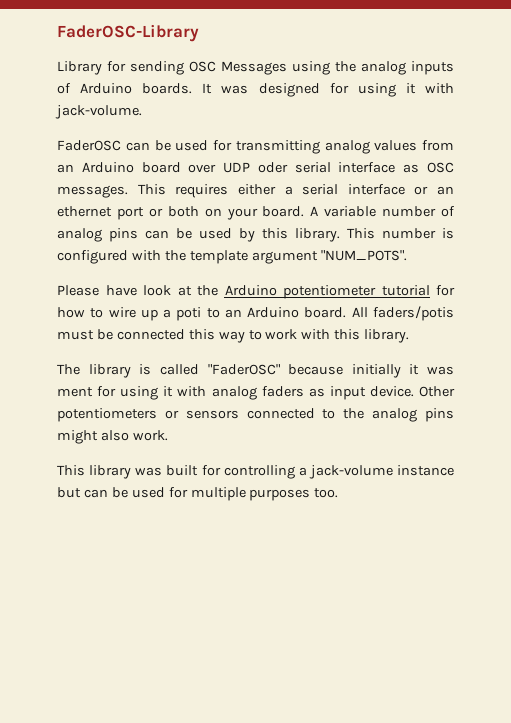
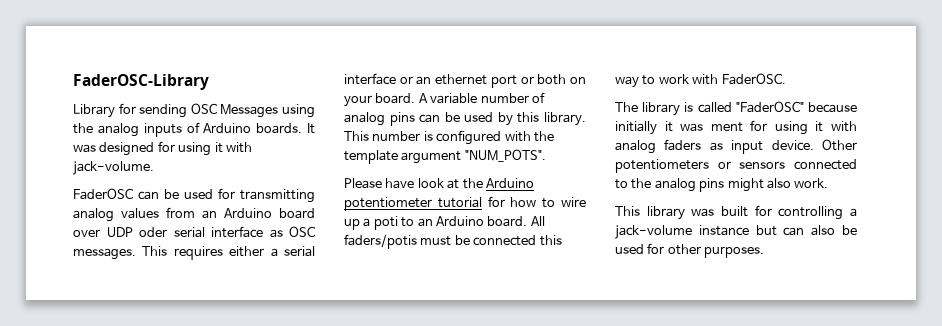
- All faders/potis must be connected this way to work with this library.
+ All faders/potis must be connected this way to work with FaderOSC.
- This library was built for controlling a jack-volume instance but can be used for multiple purposes too.
+ This library was built for controlling a jack-volume instance but can also be used for other purposes.

